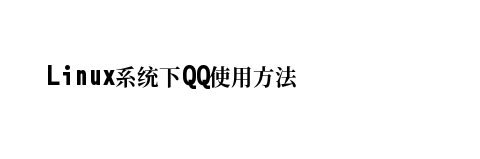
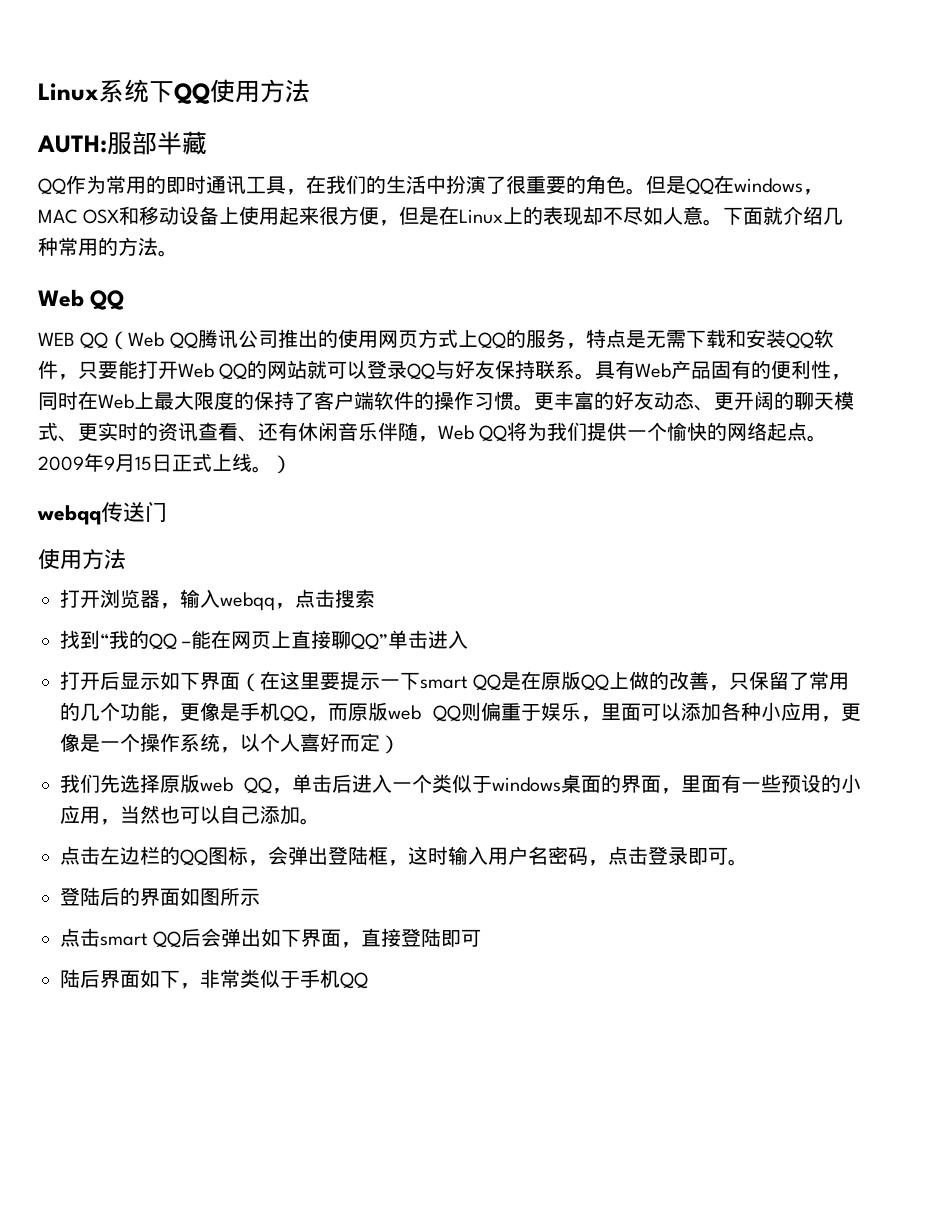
+ AUTH:服部半藏
+ QQ作为常用的即时通讯工具，在我们的生活中扮演了很重要的角色。但是QQ在windows，MAC OSX和移动设备上使用起来很方便，但是在Linux上的表现却不尽如人意。下面就介绍几种常用的方法。
+ Web QQ
+ WEB QQ（Web QQ腾讯公司推出的使用网页方式上QQ的服务，特点是无需下载和安装QQ软件，只要能打开Web QQ的网站就可以登录QQ与好友保持联系。具有Web产品固有的便利性，同时在Web上最大限度的保持了客户端软件的操作习惯。更丰富的好友动态、更开阔的聊天模式、更实时的资讯查看、还有休闲音乐伴随，Web QQ将为我们提供一个愉快的网络起点。2009年9月15日正式上线。）
+ webqq传送门
+ 使用方法
+ 打开浏览器，输入webqq，点击搜索
+ 找到“我的QQ –能在网页上直接聊QQ”单击进入
+ 打开后显示如下界面（在这里要提示一下smart QQ是在原版QQ上做的改善，只保留了常用的几个功能，更像是手机QQ，而原版web QQ则偏重于娱乐，里面可以添加各种小应用，更像是一个操作系统，以个人喜好而定）
+ 我们先选择原版web QQ，单击后进入一个类似于windows桌面的界面，里面有一些预设的小应用，当然也可以自己添加。
+ 点击左边栏的QQ图标，会弹出登陆框，这时输入用户名密码，点击登录即可。
+ 登陆后的界面如图所示
+ 点击smart QQ后会弹出如下界面，直接登陆即可
+ 陆后界面如下，非常类似于手机QQ

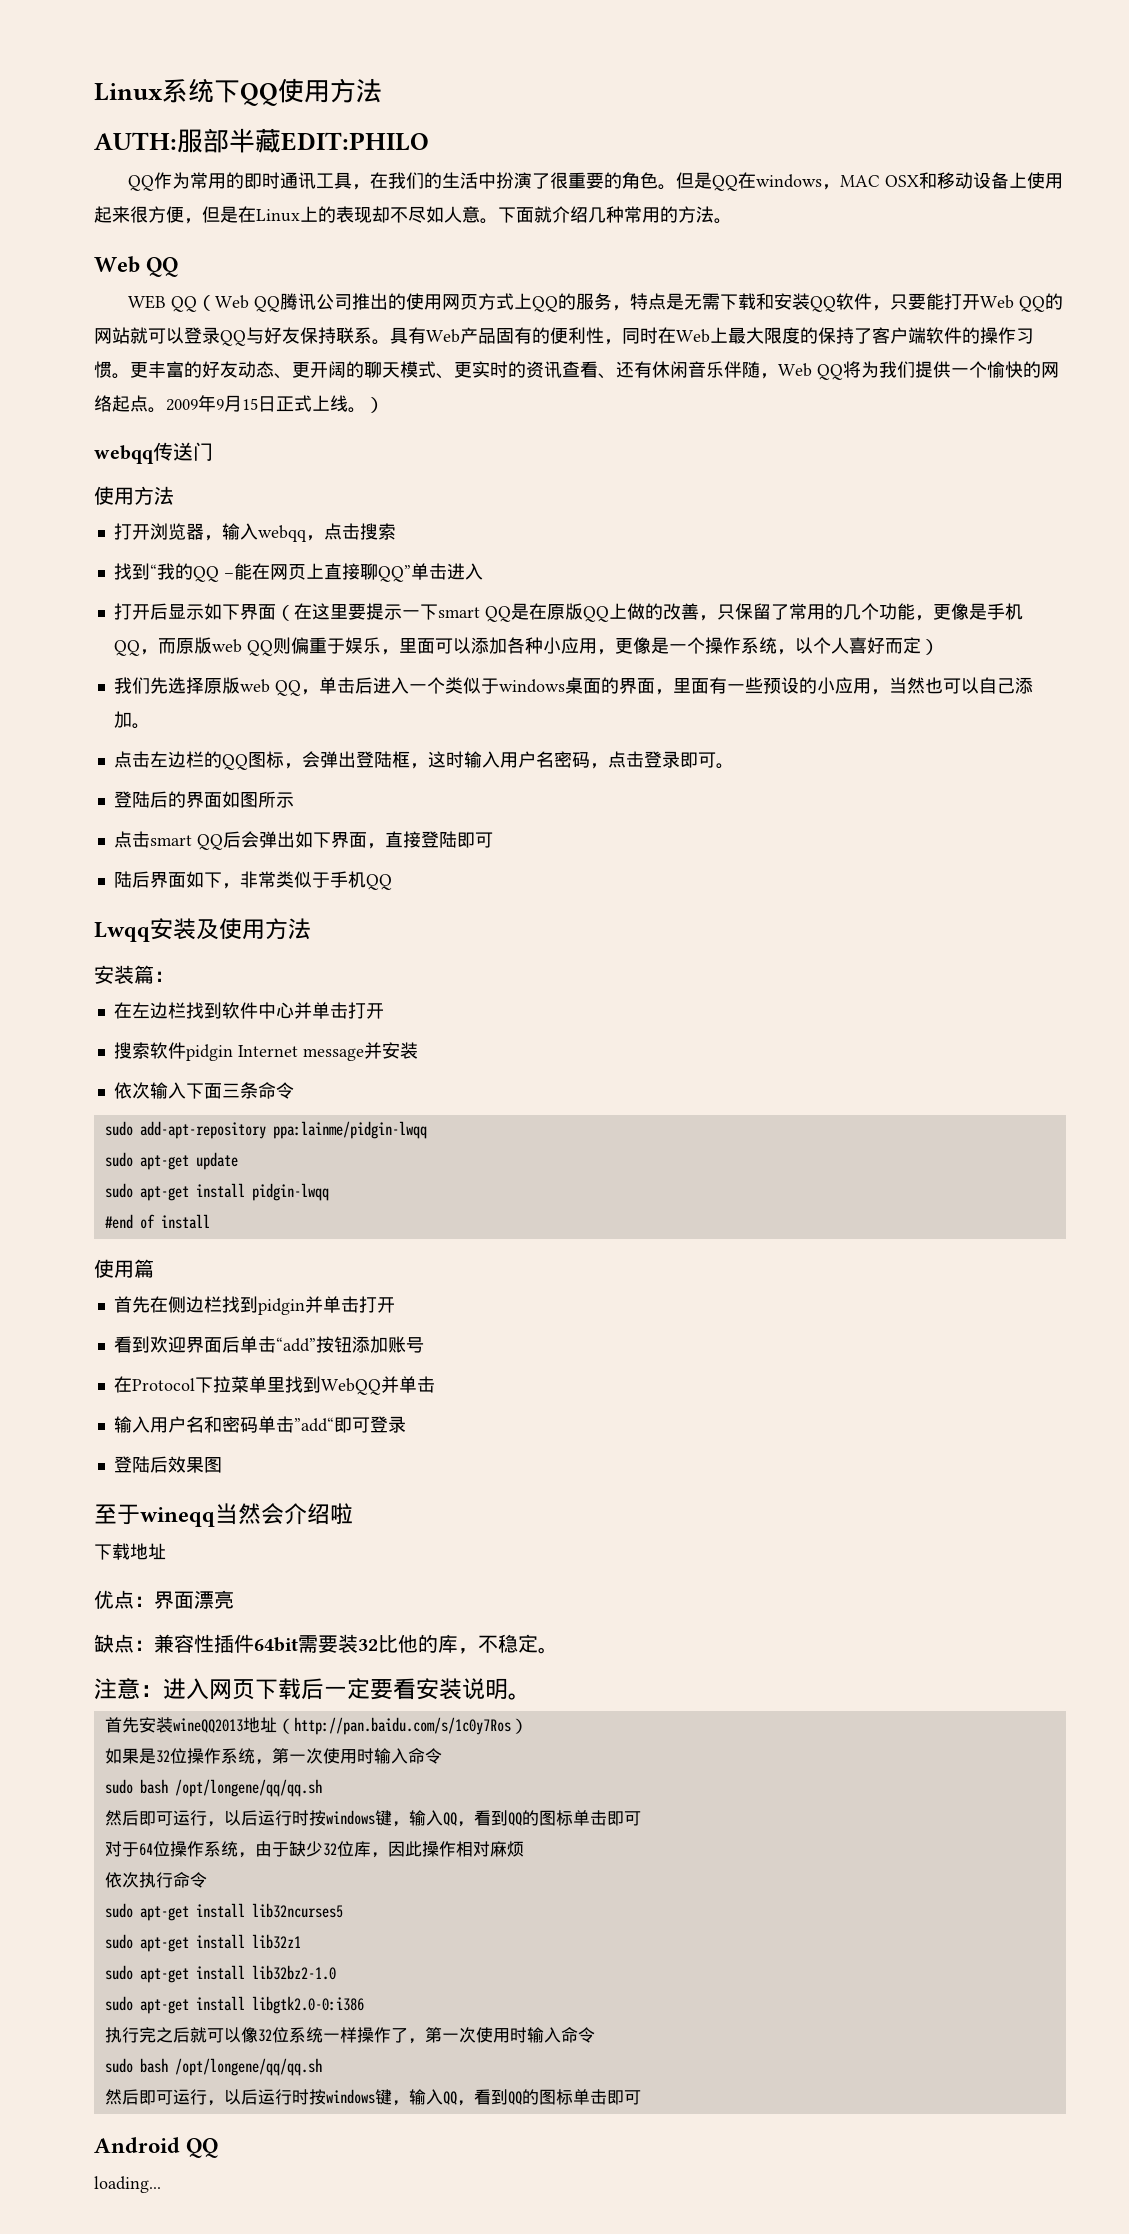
- AUTH:服部半藏
+ AUTH:服部半藏EDIT:PHILO
+ Lwqq安装及使用方法
+ 安装篇：
+ 在左边栏找到软件中心并单击打开
+ 搜索软件pidgin Internet message并安装
+ 依次输入下面三条命令
+ sudo add-apt-repository ppa:lainme/pidgin-lwqq
+ sudo apt-get update
+ sudo apt-get install pidgin-lwqq
+ #end of install
+ 使用篇
+ 首先在侧边栏找到pidgin并单击打开
+ 看到欢迎界面后单击“add”按钮添加账号
+ 在Protocol下拉菜单里找到WebQQ并单击
+ 输入用户名和密码单击”add“即可登录
+ 登陆后效果图
+ 至于wineqq当然会介绍啦
+ 下载地址
+ 优点：界面漂亮
+ 缺点：兼容性插件64bit需要装32比他的库，不稳定。
+ 注意：进入网页下载后一定要看安装说明。
+ 首先安装wineQQ2013地址（http://pan.baidu.com/s/1c0y7Ros）
+ 如果是32位操作系统，第一次使用时输入命令
+ sudo bash /opt/longene/qq/qq.sh
+ 然后即可运行，以后运行时按windows键，输入QQ，看到QQ的图标单击即可
+ 对于64位操作系统，由于缺少32位库，因此操作相对麻烦
+ 依次执行命令
+ sudo apt-get install lib32ncurses5
+ sudo apt-get install lib32z1
+ sudo apt-get install lib32bz2-1.0
+ sudo apt-get install libgtk2.0-0:i386
+ 执行完之后就可以像32位系统一样操作了，第一次使用时输入命令
+ sudo bash /opt/longene/qq/qq.sh
+ 然后即可运行，以后运行时按windows键，输入QQ，看到QQ的图标单击即可
+ Android QQ
+ loading...

